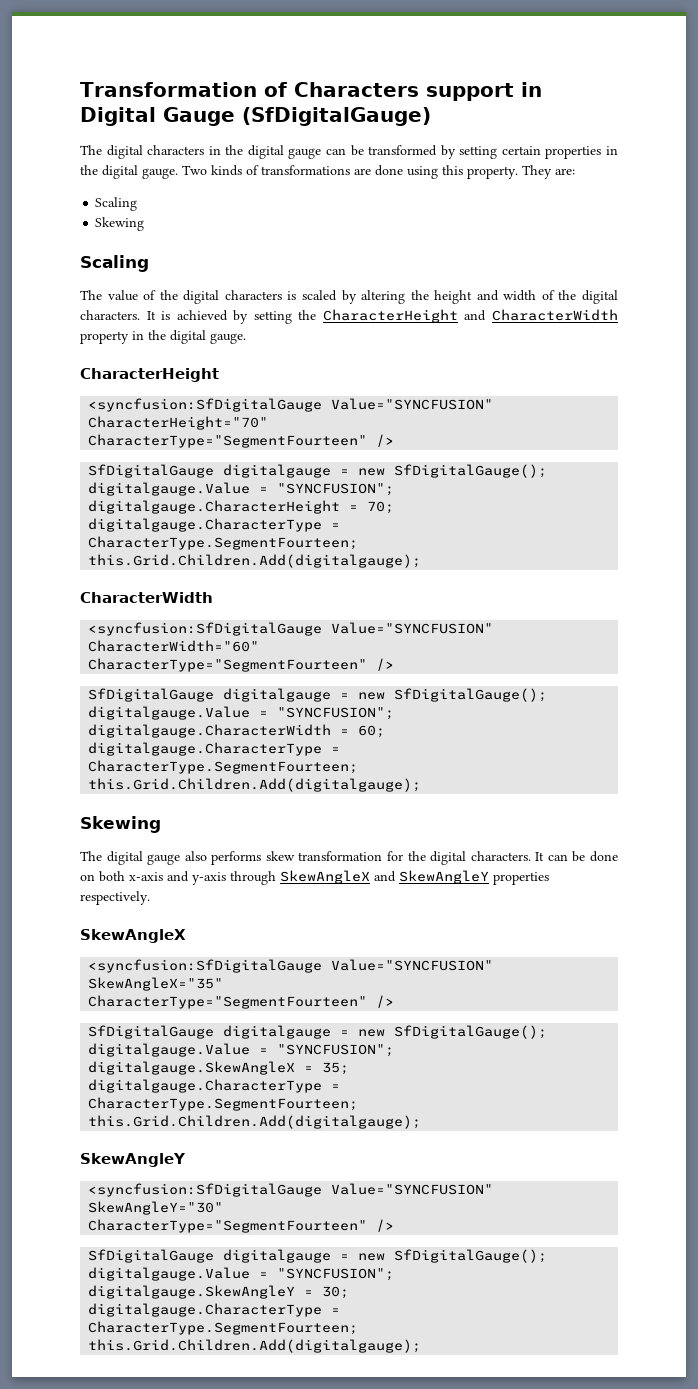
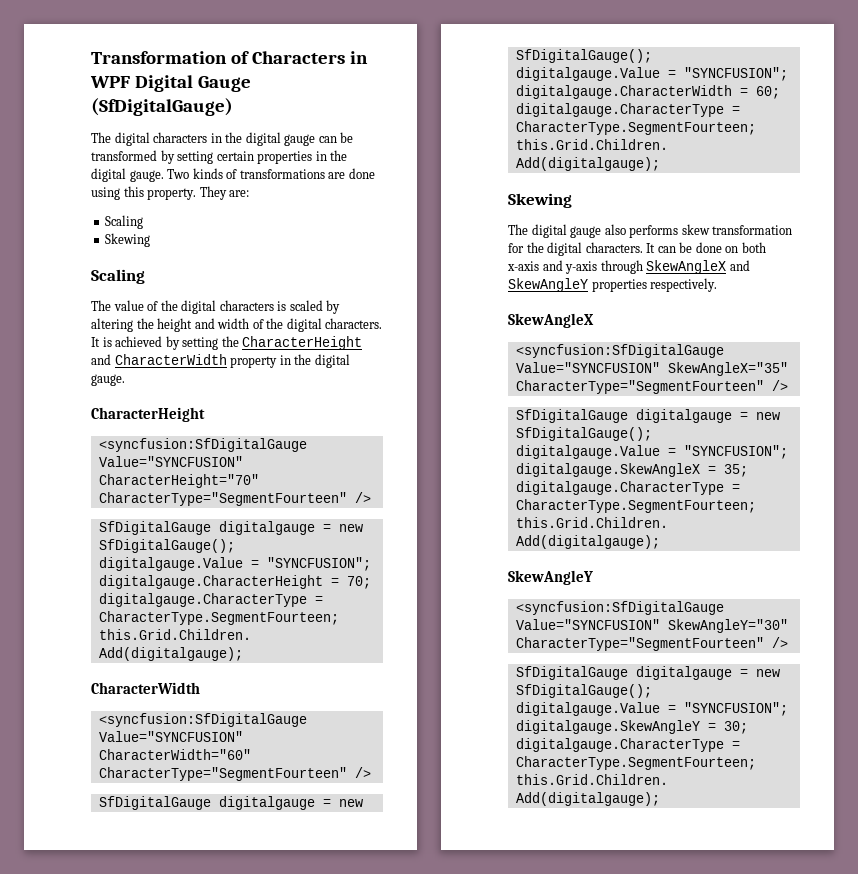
- Transformation of Characters support in Digital Gauge (SfDigitalGauge)
+ Transformation of Characters in WPF Digital Gauge (SfDigitalGauge)

